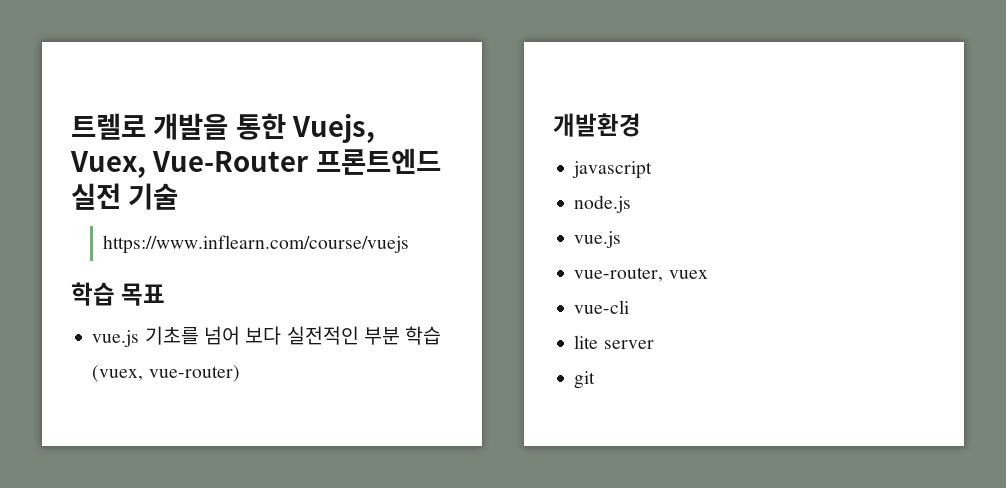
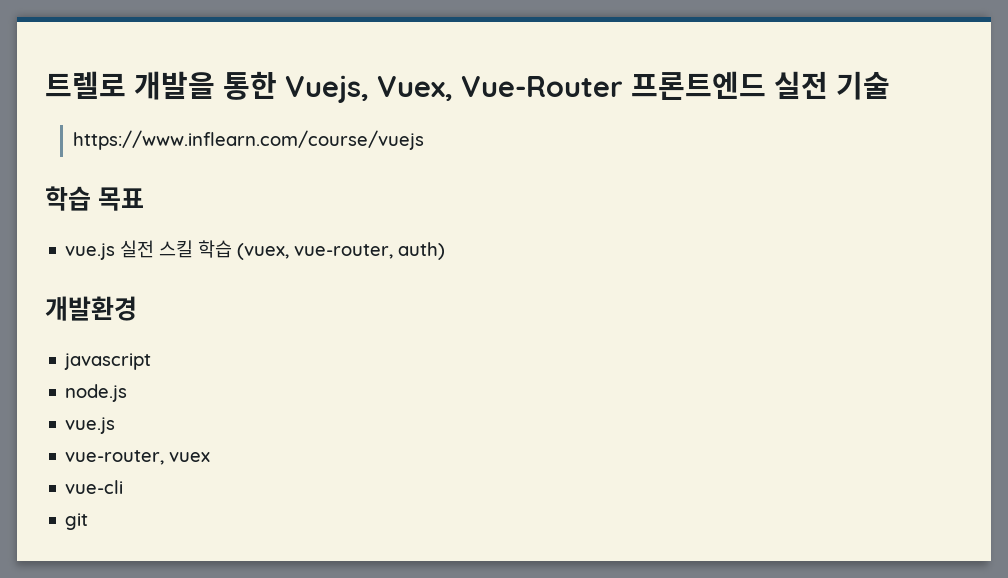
- vue.js 기초를 넘어 보다 실전적인 부분 학습 (vuex, vue-router)
+ vue.js 실전 스킬 학습 (vuex, vue-router, auth)
- lite server

